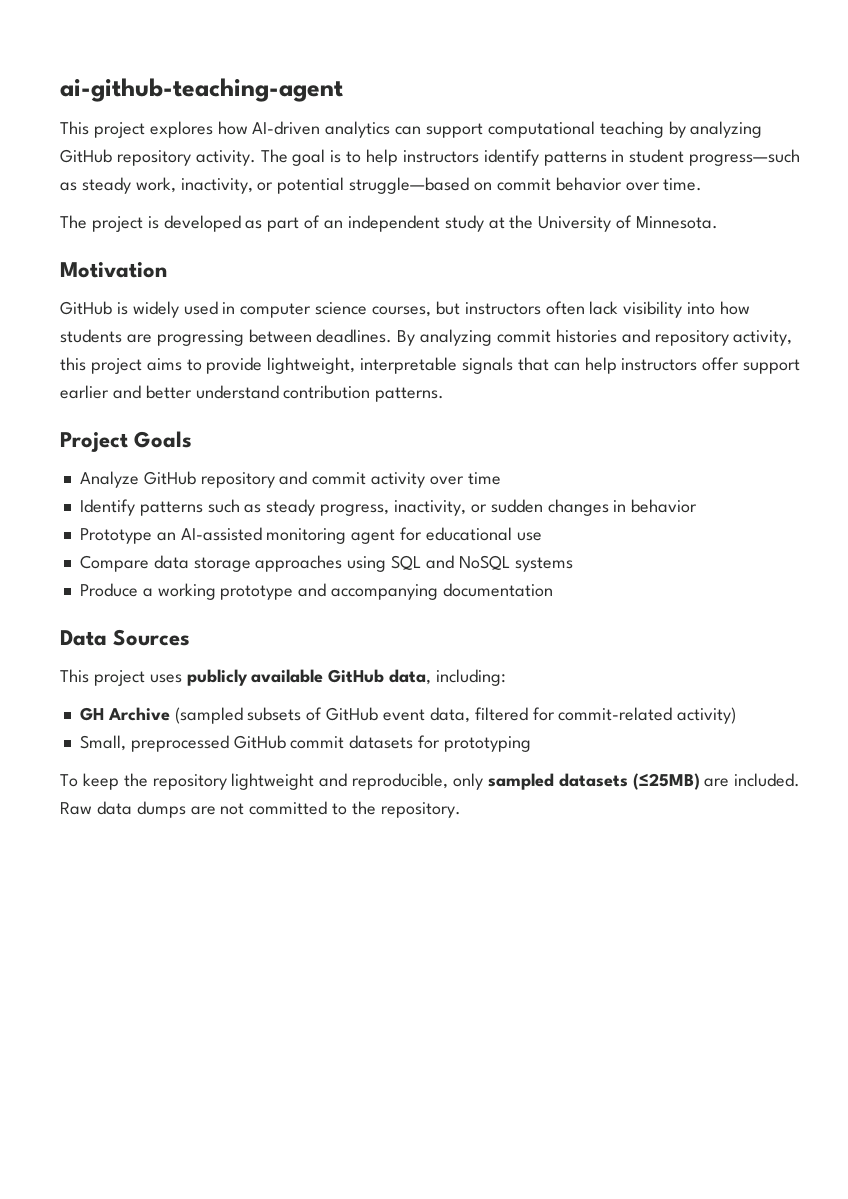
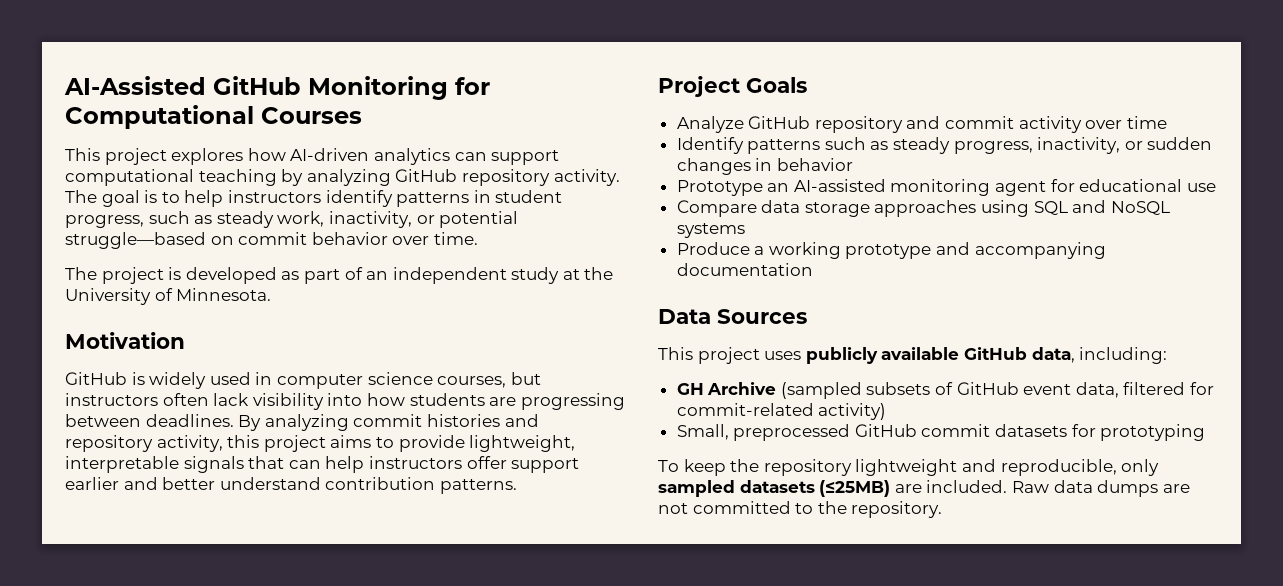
- ai-github-teaching-agent
+ AI-Assisted GitHub Monitoring for Computational Courses
- The goal is to help instructors identify patterns in student progress—such as steady work, inactivity, or potential struggle—based on commit behavior over time.
+ The goal is to help instructors identify patterns in student progress, such as steady work, inactivity, or potential struggle—based on commit behavior over time.

